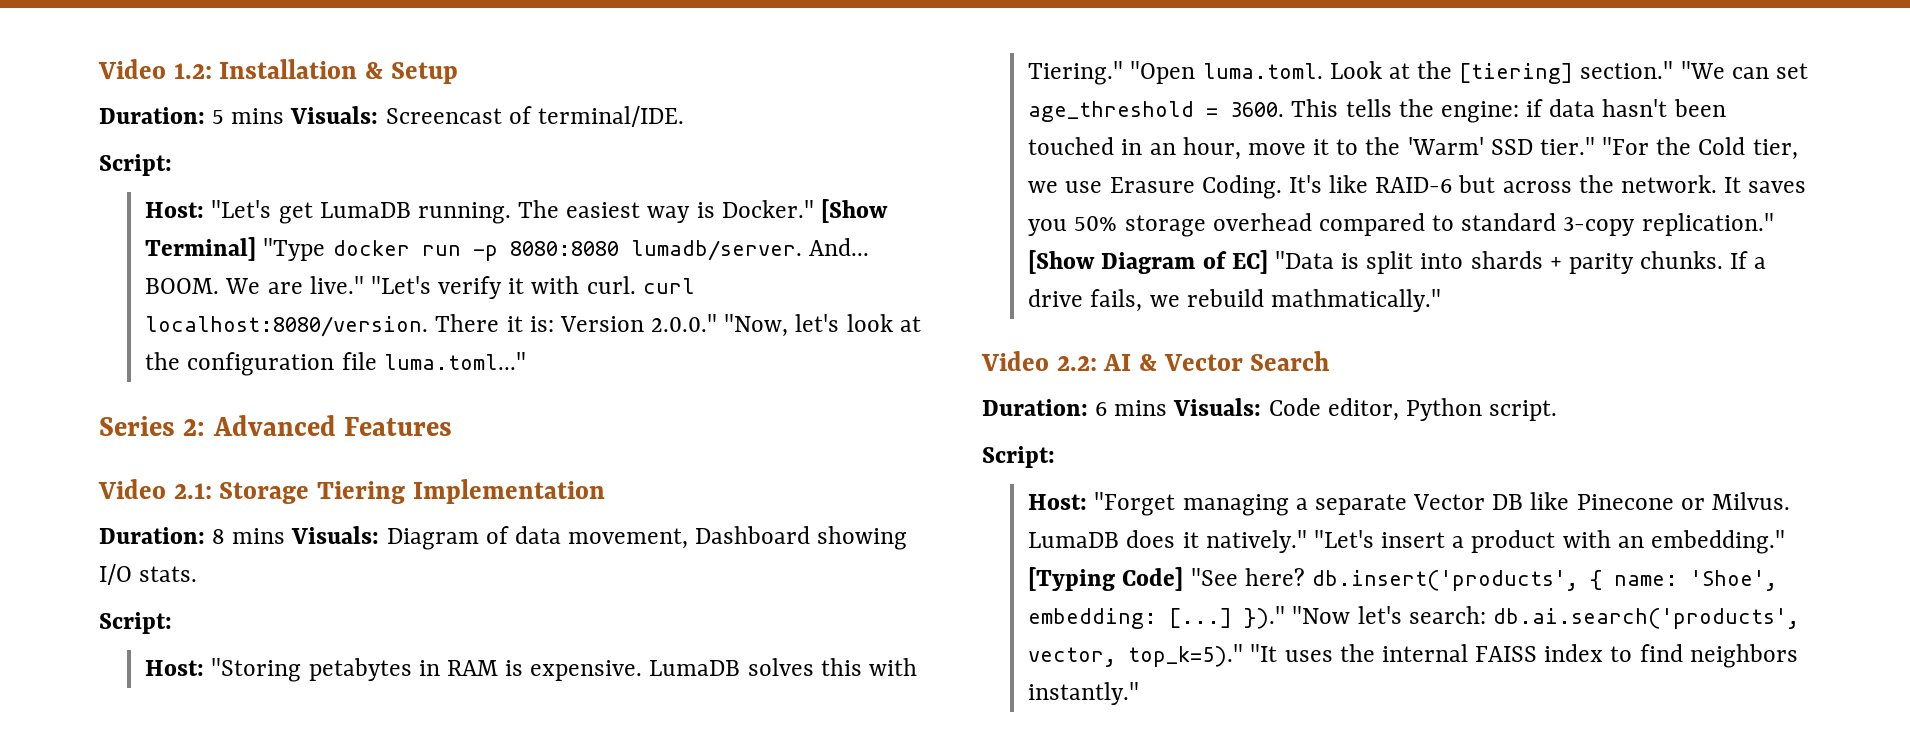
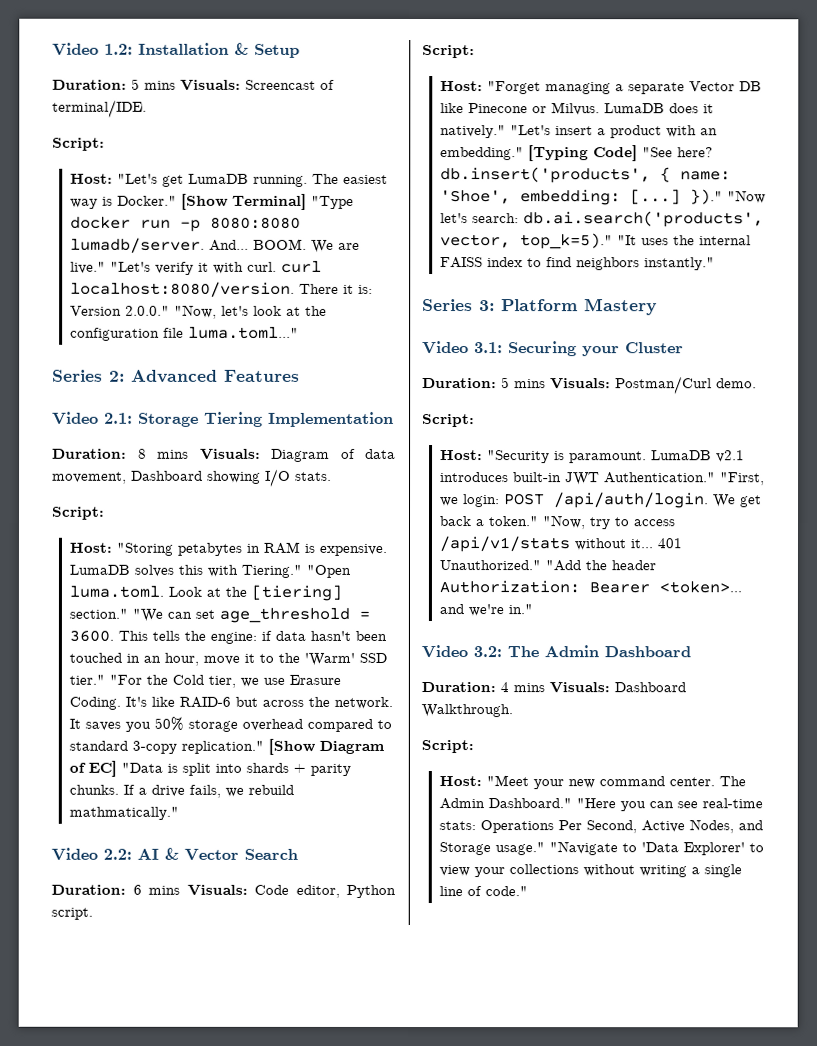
+ Series 3: Platform Mastery
+ Video 3.1: Securing your Cluster
+ Duration: 5 mins Visuals: Postman/Curl demo.
+ Script:
+ Host: "Security is paramount. LumaDB v2.1 introduces built-in JWT Authentication." "First, we login: POST /api/auth/login. We get back a token." "Now, try to access /api/v1/stats without it... 401 Unauthorized." "Add the header Authorization: Bearer <token>... and we're in."
+ Video 3.2: The Admin Dashboard
+ Duration: 4 mins Visuals: Dashboard Walkthrough.
+ Script:
+ Host: "Meet your new command center. The Admin Dashboard." "Here you can see real-time stats: Operations Per Second, Active Nodes, and Storage usage." "Navigate to 'Data Explorer' to view your collections without writing a single line of code."

